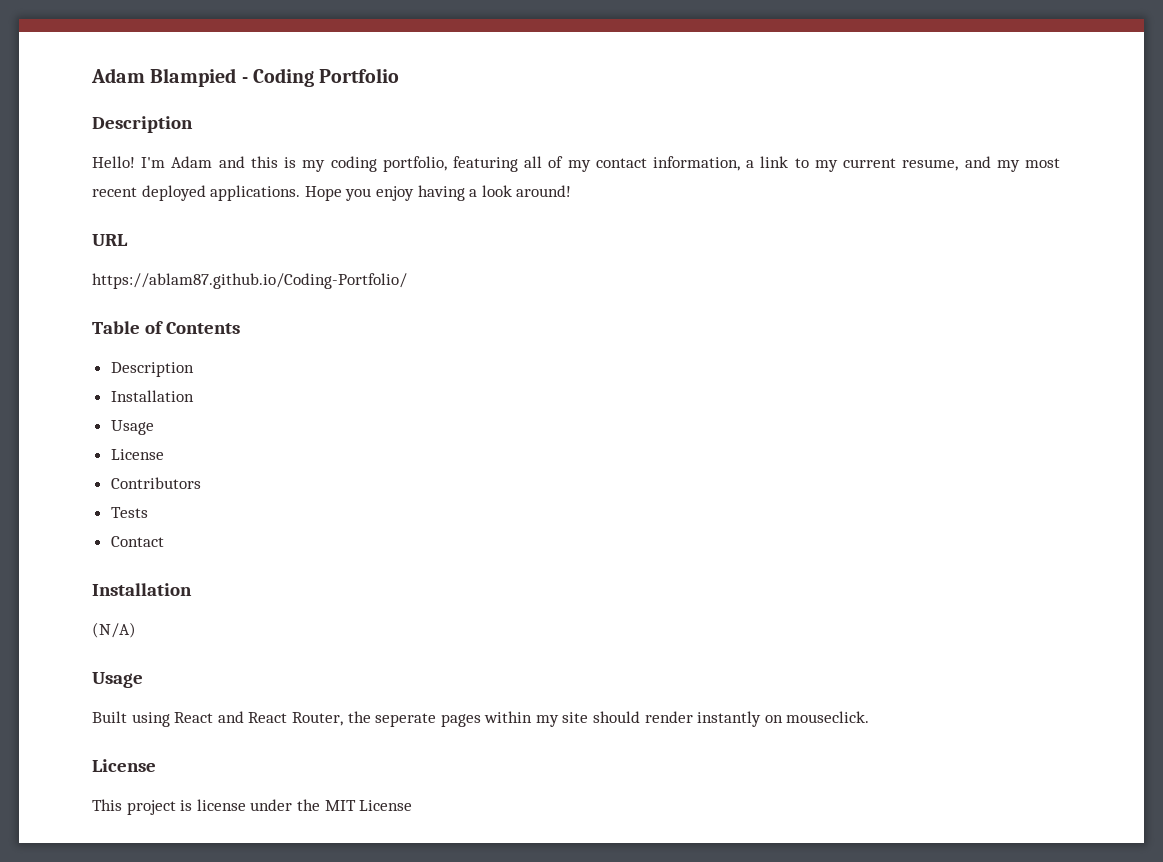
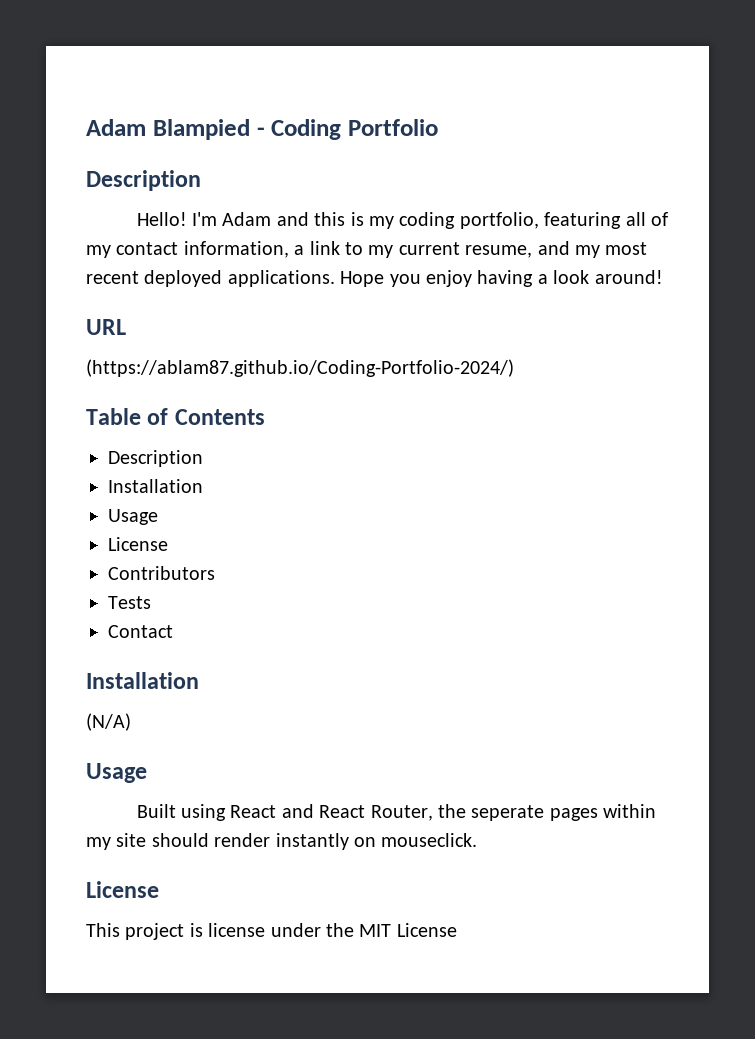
- https://ablam87.github.io/Coding-Portfolio/
+ (https://ablam87.github.io/Coding-Portfolio-2024/)

